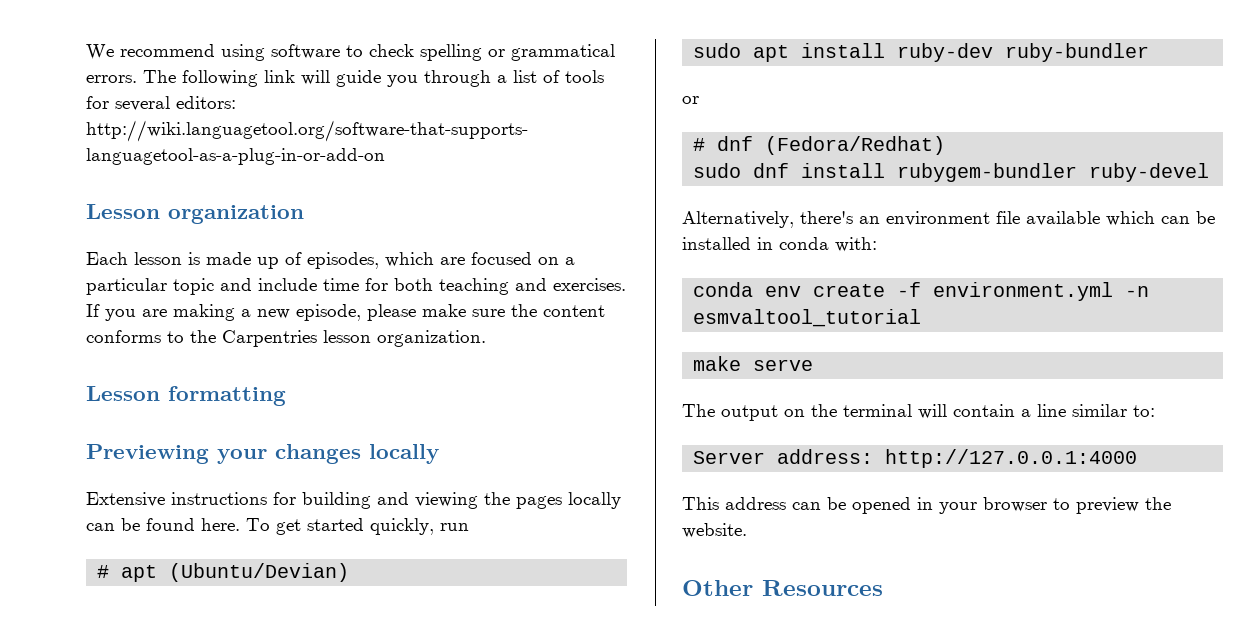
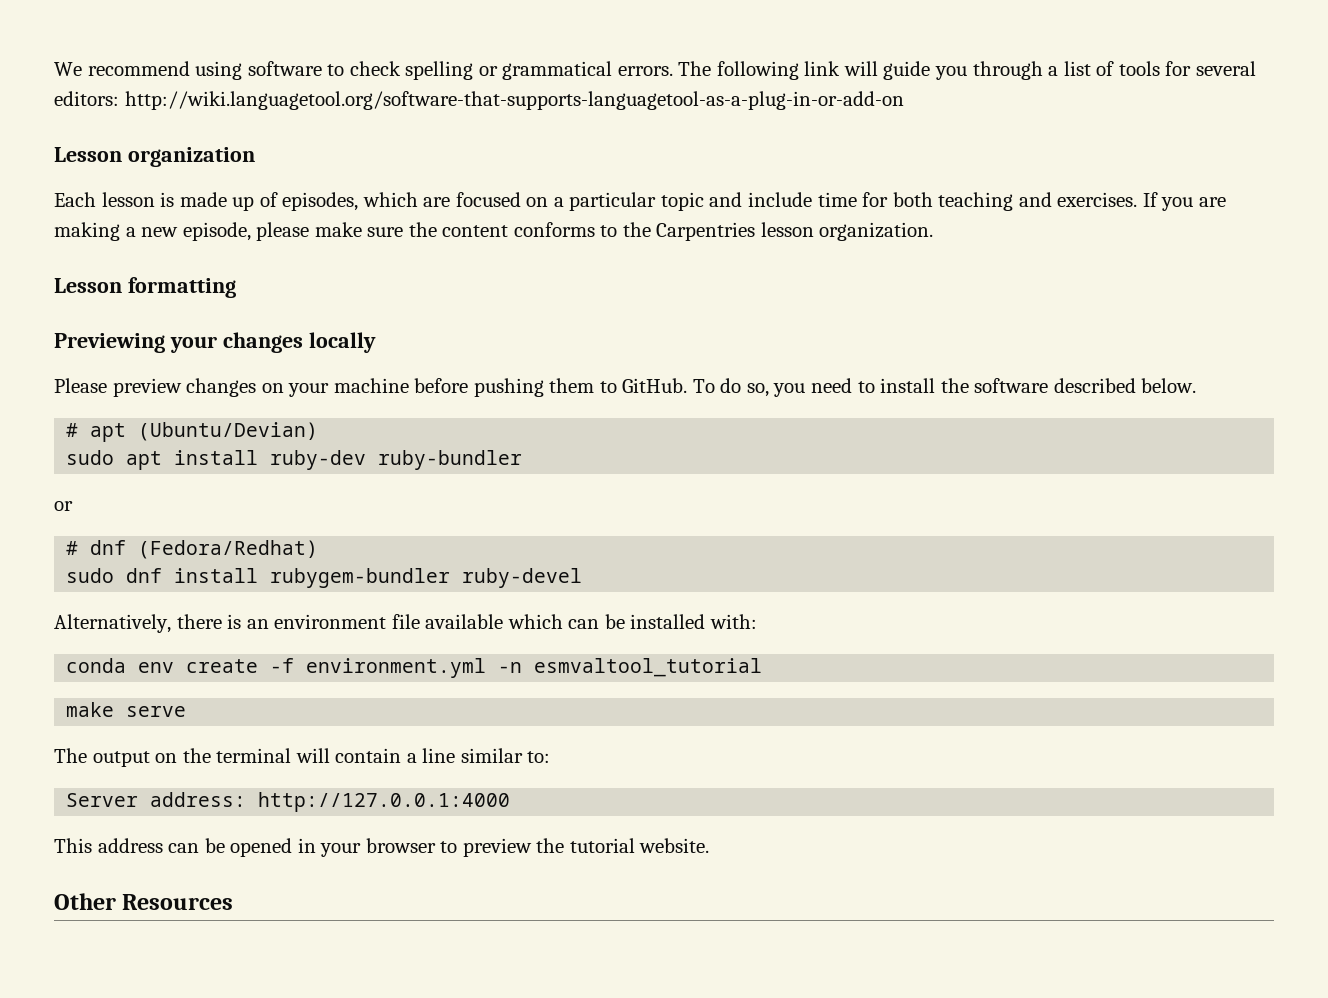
- Extensive instructions for building and viewing the pages locally can be found here. To get started quickly, run
+ Please preview changes on your machine before pushing them to GitHub. To do so, you need to install the software described below.
- Alternatively, there's an environment file available which can be installed in conda with:
+ Alternatively, there is an environment file available which can be installed with:
- This address can be opened in your browser to preview the website.
+ This address can be opened in your browser to preview the tutorial website.

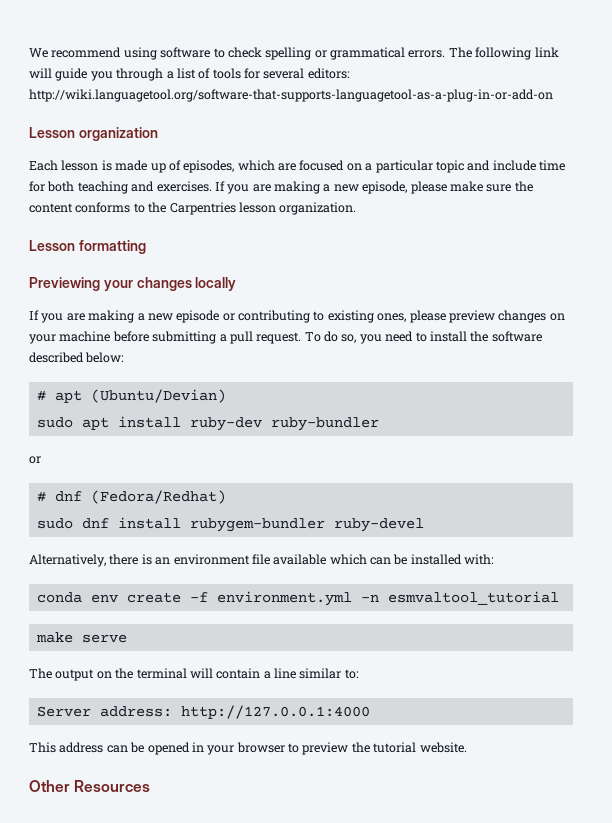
- Please preview changes on your machine before pushing them to GitHub.
+ If you are making a new episode or contributing to existing ones, please preview changes on your machine before submitting a pull request.
- To do so, you need to install the software described below.
+ To do so, you need to install the software described below:

